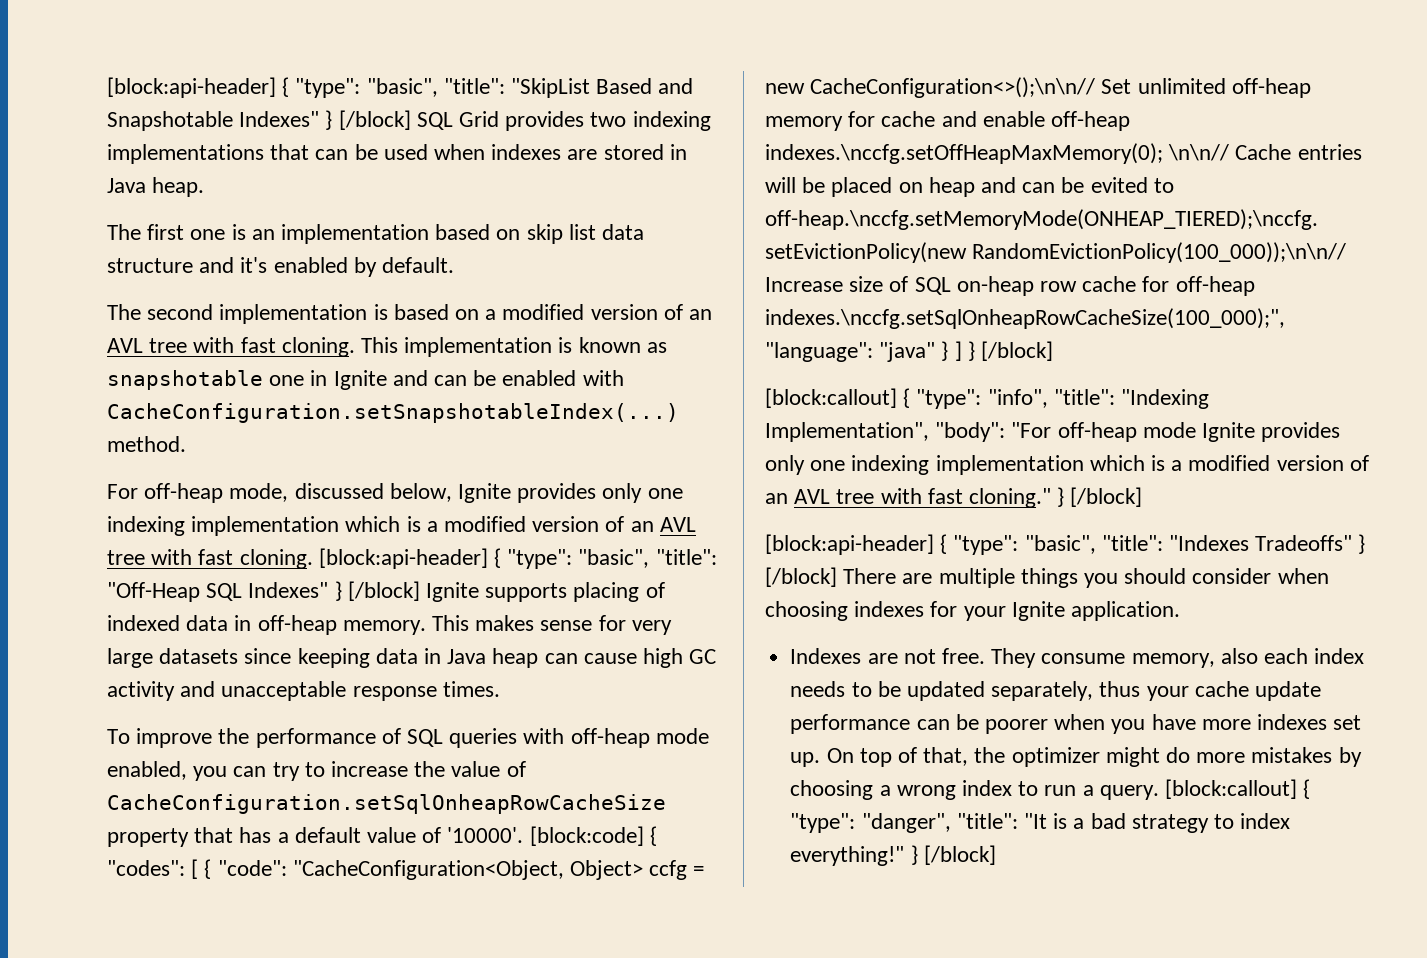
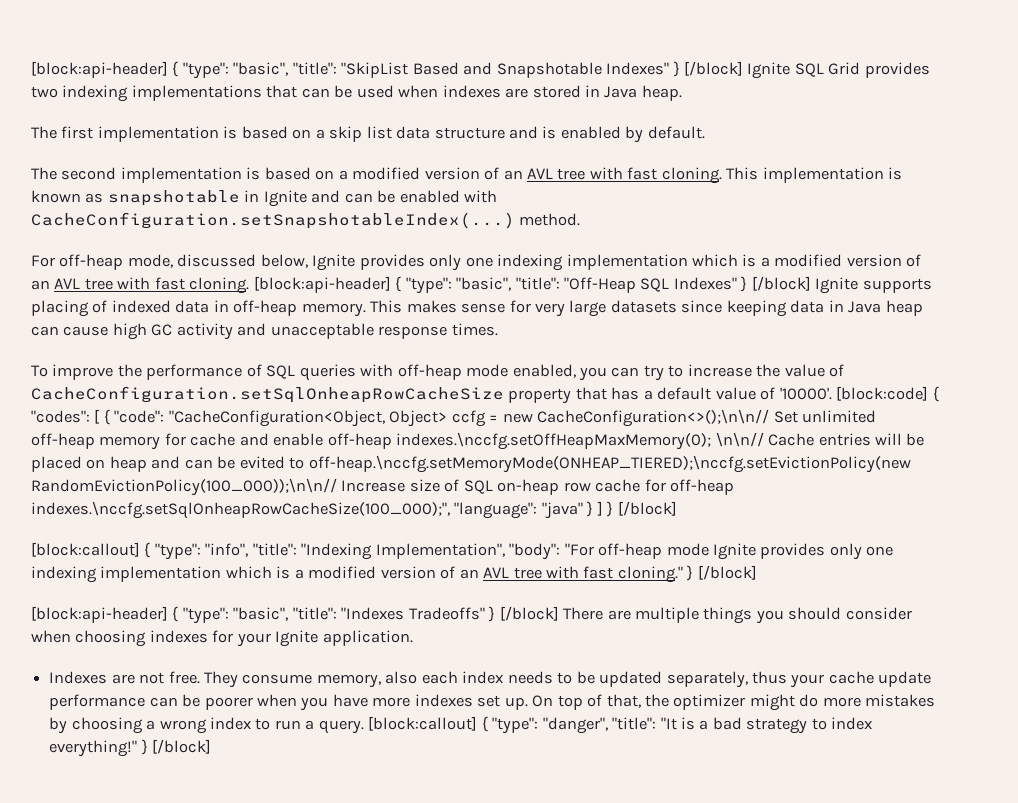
- [block:api-header] { "type": "basic", "title": "SkipList Based and Snapshotable Indexes" } [/block] SQL Grid provides two indexing implementations that can be used when indexes are stored in Java heap.
+ [block:api-header] { "type": "basic", "title": "SkipList Based and Snapshotable Indexes" } [/block] Ignite SQL Grid provides two indexing implementations that can be used when indexes are stored in Java heap.
- The first one is an implementation based on skip list data structure and it's enabled by default.
+ The first implementation is based on a skip list data structure and is enabled by default.
- This implementation is known as snapshotable one in Ignite and can be enabled with CacheConfiguration.setSnapshotableIndex(...) method.
+ This implementation is known as snapshotable in Ignite and can be enabled with CacheConfiguration.setSnapshotableIndex(...) method.

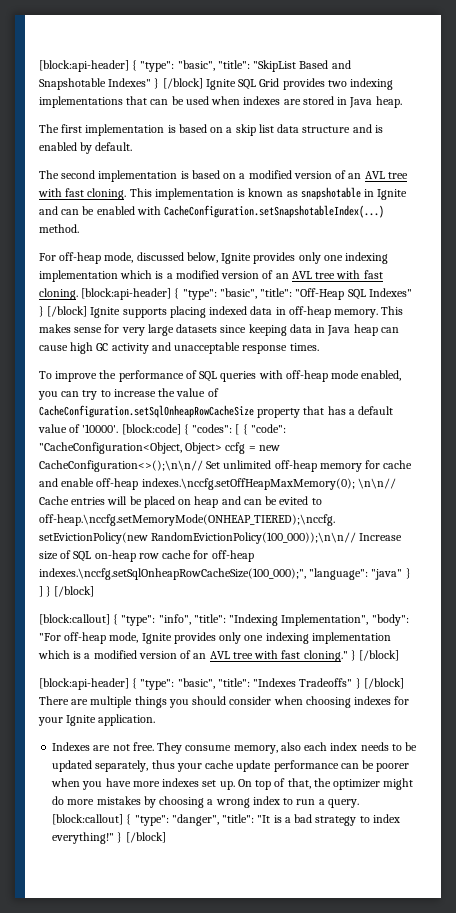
- [block:api-header] { "type": "basic", "title": "Off-Heap SQL Indexes" } [/block] Ignite supports placing of indexed data in off-heap memory.
+ [block:api-header] { "type": "basic", "title": "Off-Heap SQL Indexes" } [/block] Ignite supports placing indexed data in off-heap memory.
- [block:callout] { "type": "info", "title": "Indexing Implementation", "body": "For off-heap mode Ignite provides only one indexing implementation which is a modified version of an AVL tree with fast cloning."
+ [block:callout] { "type": "info", "title": "Indexing Implementation", "body": "For off-heap mode, Ignite provides only one indexing implementation which is a modified version of an AVL tree with fast cloning."

